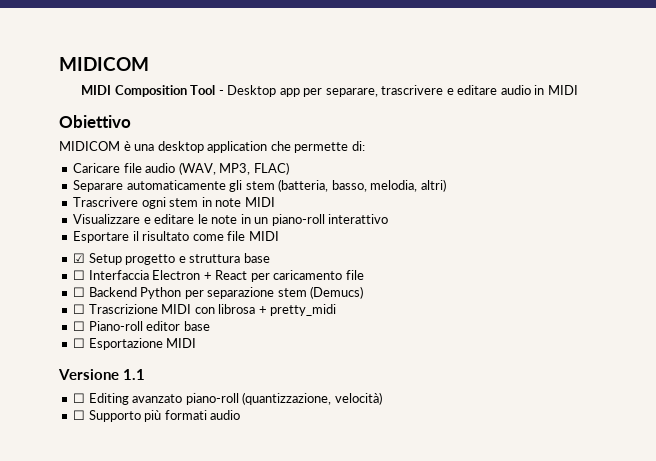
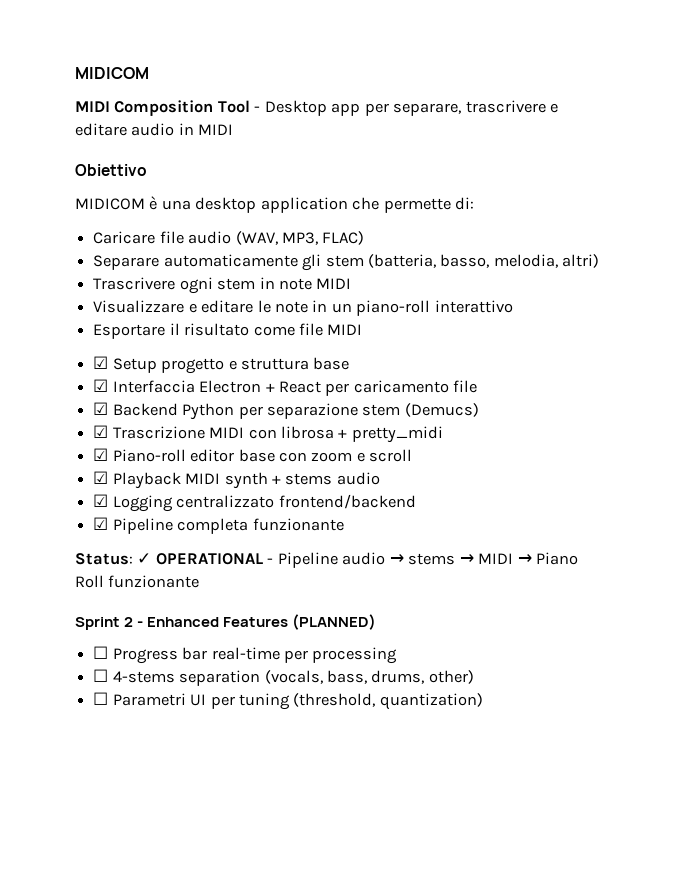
- ☐ Interfaccia Electron + React per caricamento file
+ ☑ Interfaccia Electron + React per caricamento file
- ☐ Backend Python per separazione stem (Demucs)
+ ☑ Backend Python per separazione stem (Demucs)
- ☐ Trascrizione MIDI con librosa + pretty_midi
+ ☑ Trascrizione MIDI con librosa + pretty_midi
- ☐ Piano-roll editor base
- ☐ Esportazione MIDI
- Versione 1.1
- ☐ Editing avanzato piano-roll (quantizzazione, velocità)
- ☐ Supporto più formati audio
+ ☑ Piano-roll editor base con zoom e scroll
+ ☑ Playback MIDI synth + stems audio
+ ☑ Logging centralizzato frontend/backend
+ ☑ Pipeline completa funzionante
+ Status: ✓ OPERATIONAL - Pipeline audio → stems → MIDI → Piano Roll funzionante
+ Sprint 2 - Enhanced Features (PLANNED)
+ ☐ Progress bar real-time per processing
+ ☐ 4-stems separation (vocals, bass, drums, other)
+ ☐ Parametri UI per tuning (threshold, quantization)

